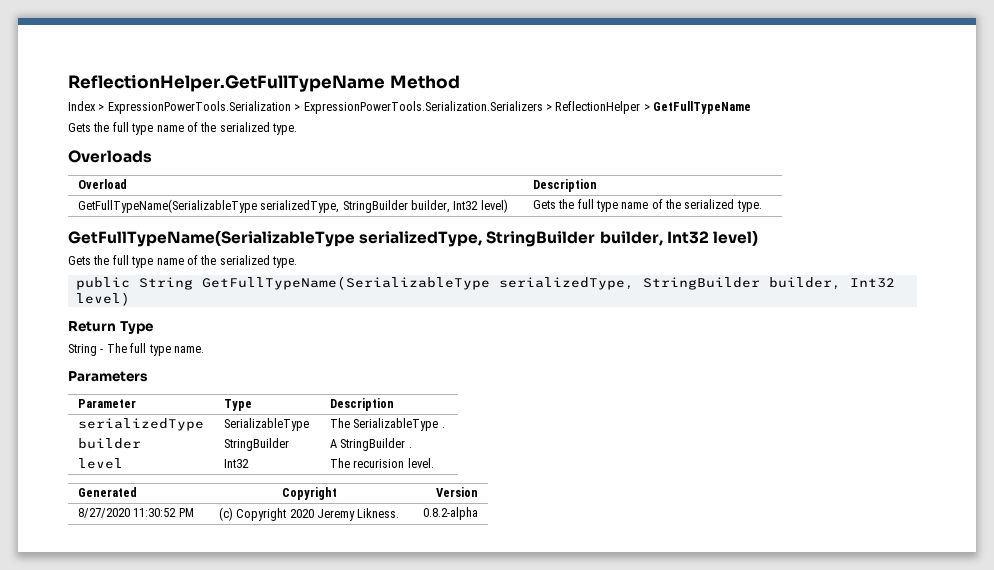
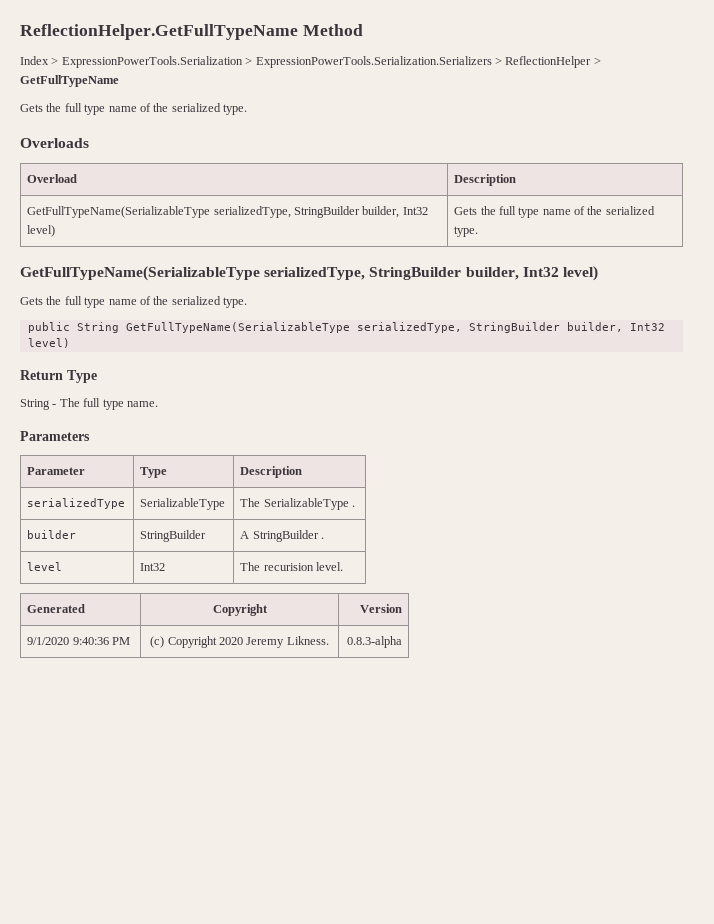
- 8/27/2020 11:30:52 PM | (c) Copyright 2020 Jeremy Likness. | 0.8.2-alpha
+ 9/1/2020 9:40:36 PM | (c) Copyright 2020 Jeremy Likness. | 0.8.3-alpha

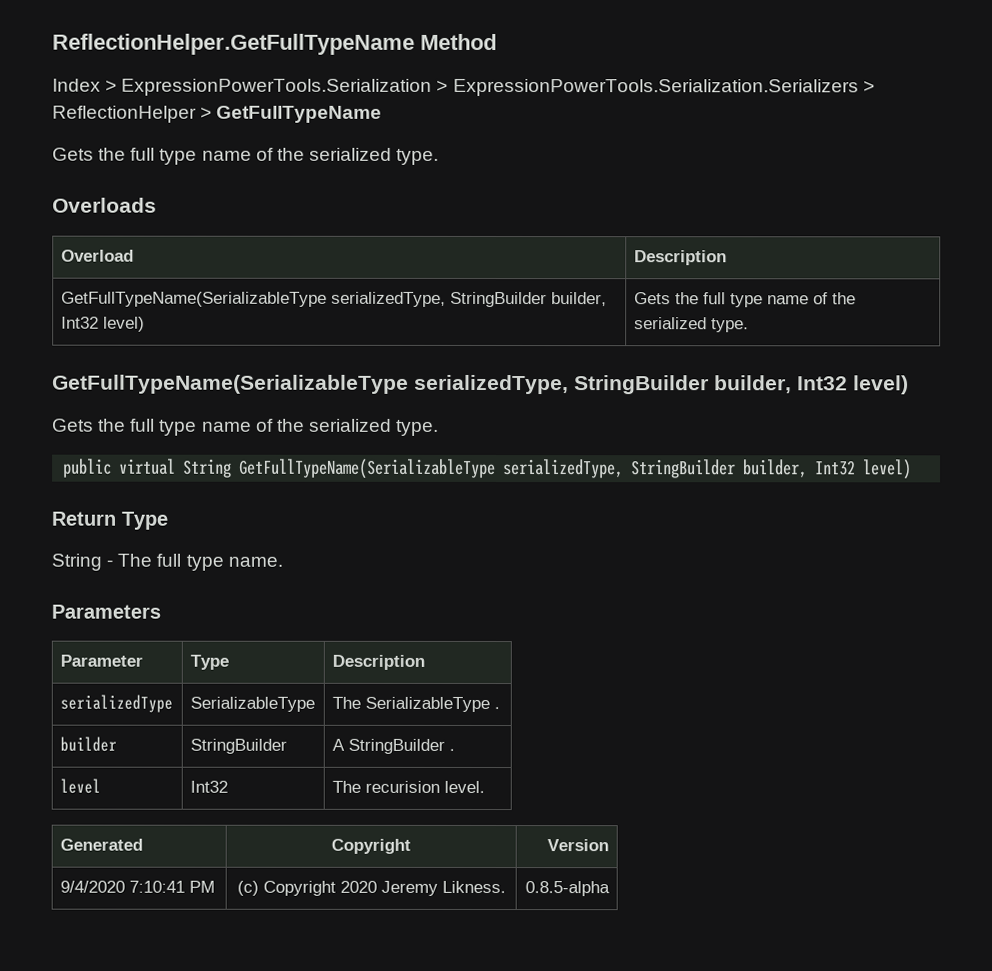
- public String GetFullTypeName(SerializableType serializedType, StringBuilder builder, Int32 level)
+ public virtual String GetFullTypeName(SerializableType serializedType, StringBuilder builder, Int32 level)
- 9/1/2020 9:40:36 PM | (c) Copyright 2020 Jeremy Likness. | 0.8.3-alpha
+ 9/4/2020 7:10:41 PM | (c) Copyright 2020 Jeremy Likness. | 0.8.5-alpha

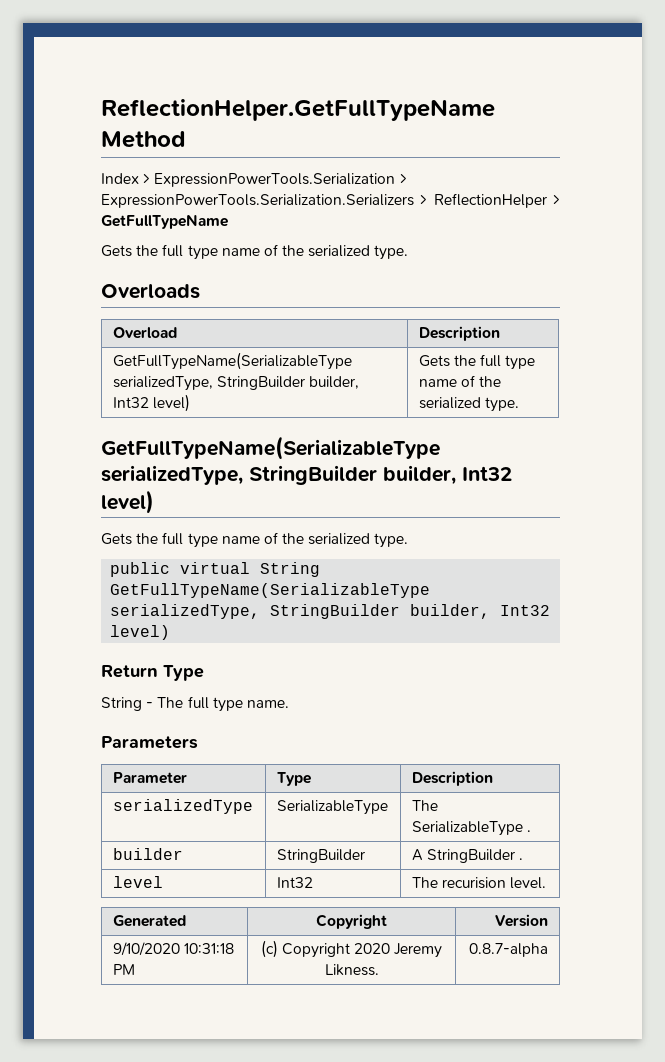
- 9/4/2020 7:10:41 PM | (c) Copyright 2020 Jeremy Likness. | 0.8.5-alpha
+ 9/10/2020 10:31:18 PM | (c) Copyright 2020 Jeremy Likness. | 0.8.7-alpha

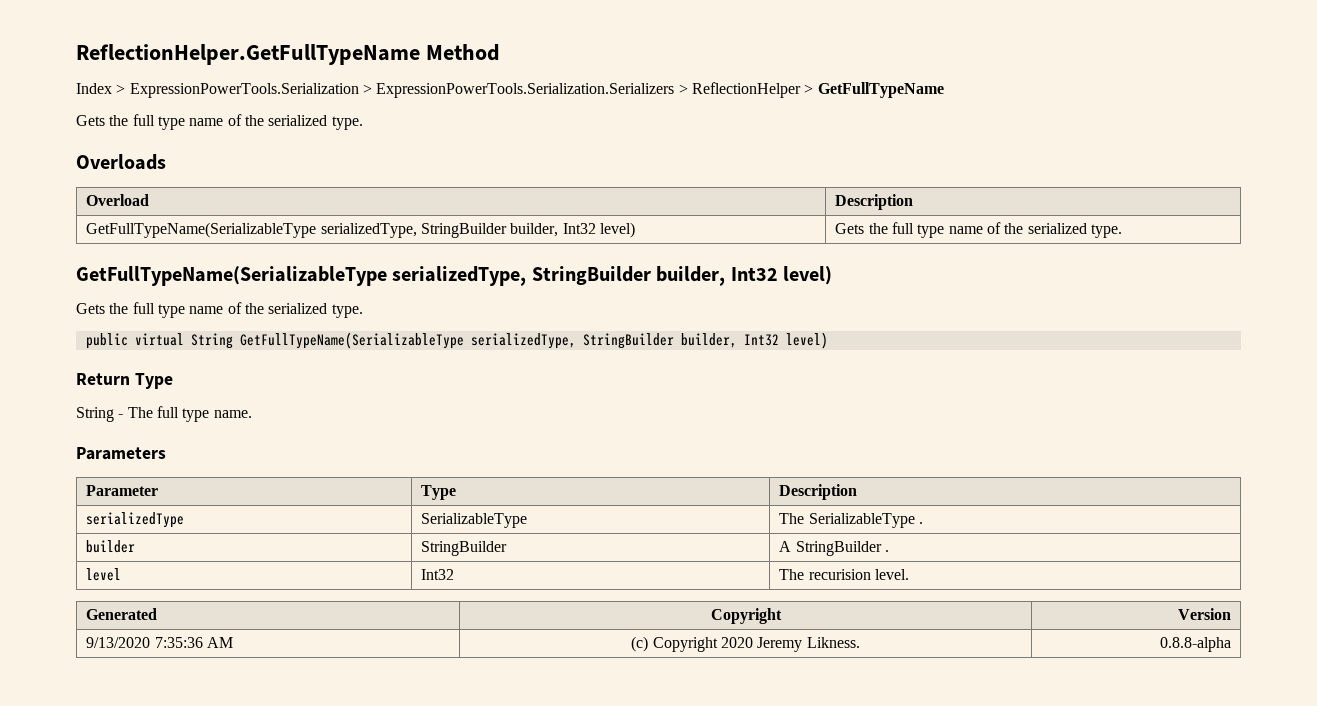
- 9/10/2020 10:31:18 PM | (c) Copyright 2020 Jeremy Likness. | 0.8.7-alpha
+ 9/13/2020 7:35:36 AM | (c) Copyright 2020 Jeremy Likness. | 0.8.8-alpha

